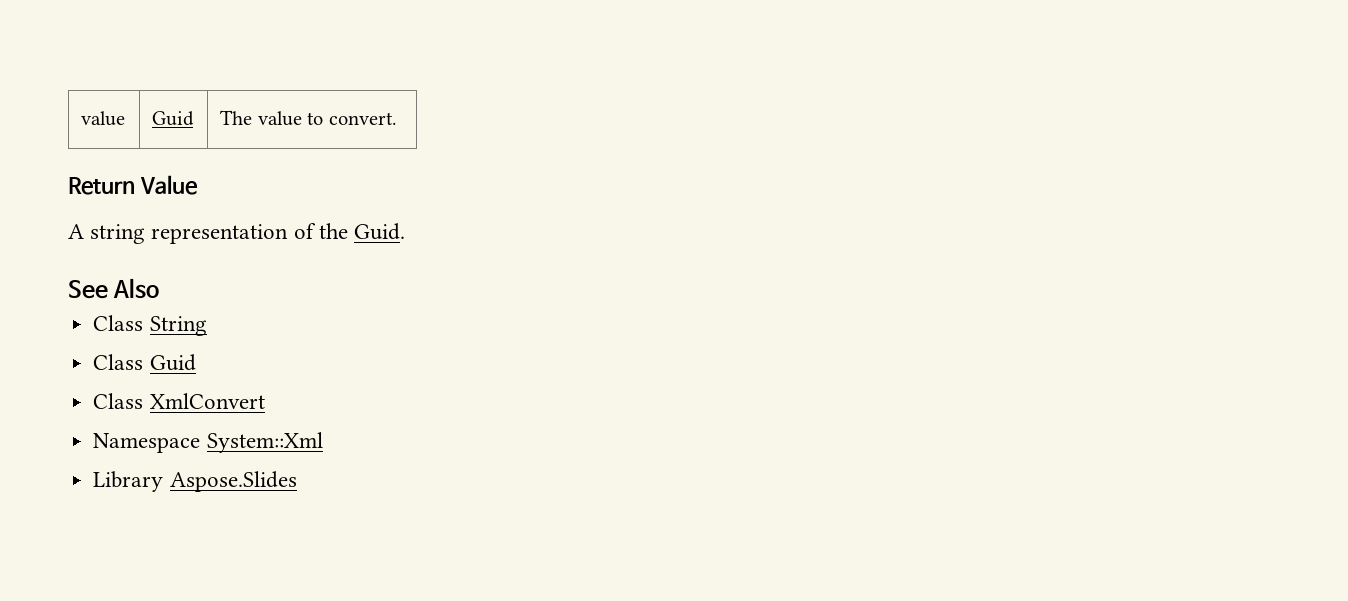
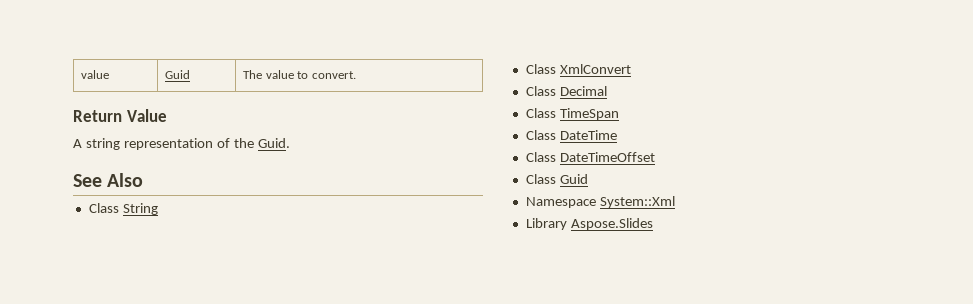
+ Class XmlConvert
+ Class Decimal
+ Class TimeSpan
+ Class DateTime
+ Class DateTimeOffset
  Class Guid
- Class XmlConvert

